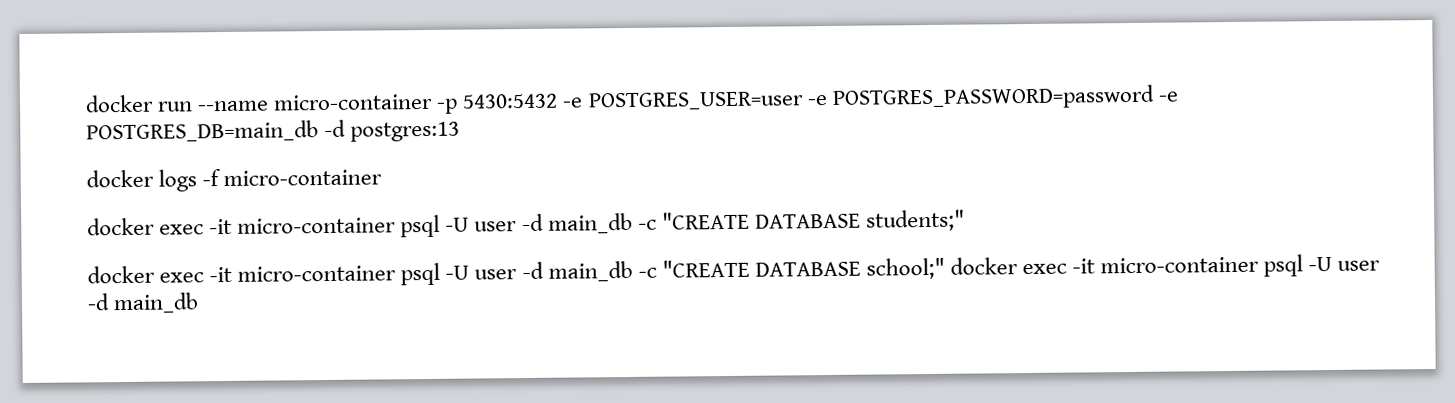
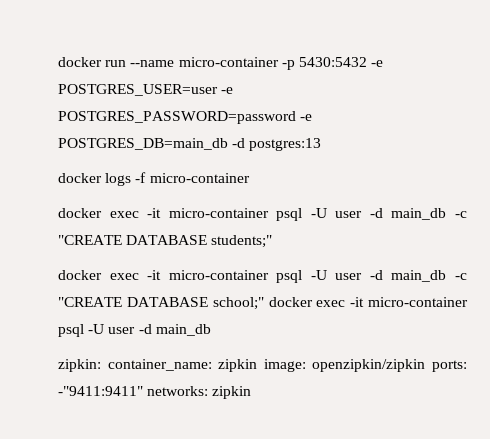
+ zipkin: container_name: zipkin image: openzipkin/zipkin ports: -"9411:9411" networks: zipkin

